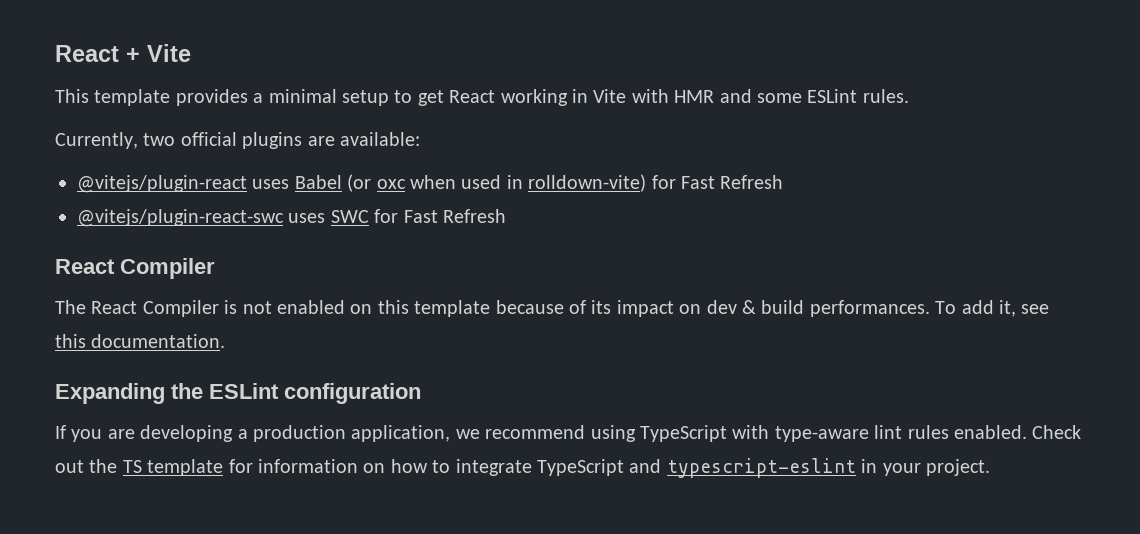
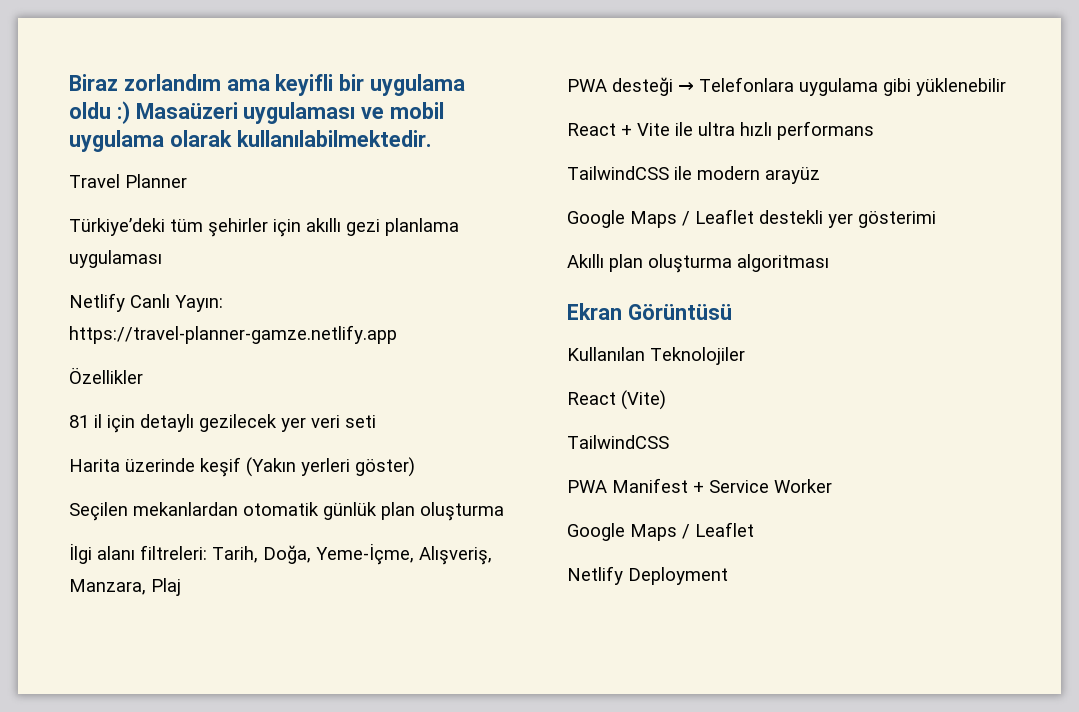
- React + Vite
- This template provides a minimal setup to get React working in Vite with HMR and some ESLint rules.
- Currently, two official plugins are available:
- @vitejs/plugin-react uses Babel (or oxc when used in rolldown-vite) for Fast Refresh
- @vitejs/plugin-react-swc uses SWC for Fast Refresh
- React Compiler
- The React Compiler is not enabled on this template because of its impact on dev & build performances. To add it, see this documentation.
- Expanding the ESLint configuration
- If you are developing a production application, we recommend using TypeScript with type-aware lint rules enabled. Check out the TS template for information on how to integrate TypeScript and typescript-eslint in your project.
+ Biraz zorlandım ama keyifli bir uygulama oldu :) Masaüzeri uygulaması ve mobil uygulama olarak kullanılabilmektedir.
+ Travel Planner
+ Türkiye’deki tüm şehirler için akıllı gezi planlama uygulaması
+ Netlify Canlı Yayın: https://travel-planner-gamze.netlify.app
+ Özellikler
+ 81 il için detaylı gezilecek yer veri seti
+ Harita üzerinde keşif (Yakın yerleri göster)
+ Seçilen mekanlardan otomatik günlük plan oluşturma
+ İlgi alanı filtreleri: Tarih, Doğa, Yeme-İçme, Alışveriş, Manzara, Plaj
+ PWA desteği → Telefonlara uygulama gibi yüklenebilir
+ React + Vite ile ultra hızlı performans
+ TailwindCSS ile modern arayüz
+ Google Maps / Leaflet destekli yer gösterimi
+ Akıllı plan oluşturma algoritması
+ Ekran Görüntüsü
+ Kullanılan Teknolojiler
+ React (Vite)
+ TailwindCSS
+ PWA Manifest + Service Worker
+ Google Maps / Leaflet
+ Netlify Deployment

